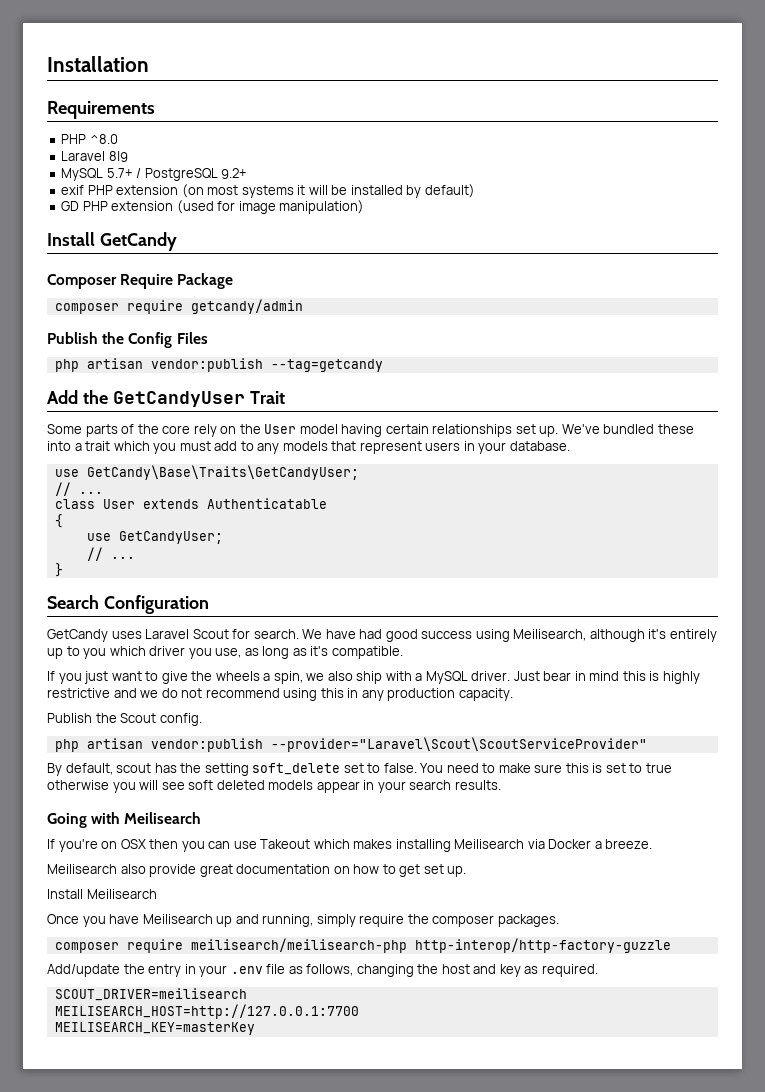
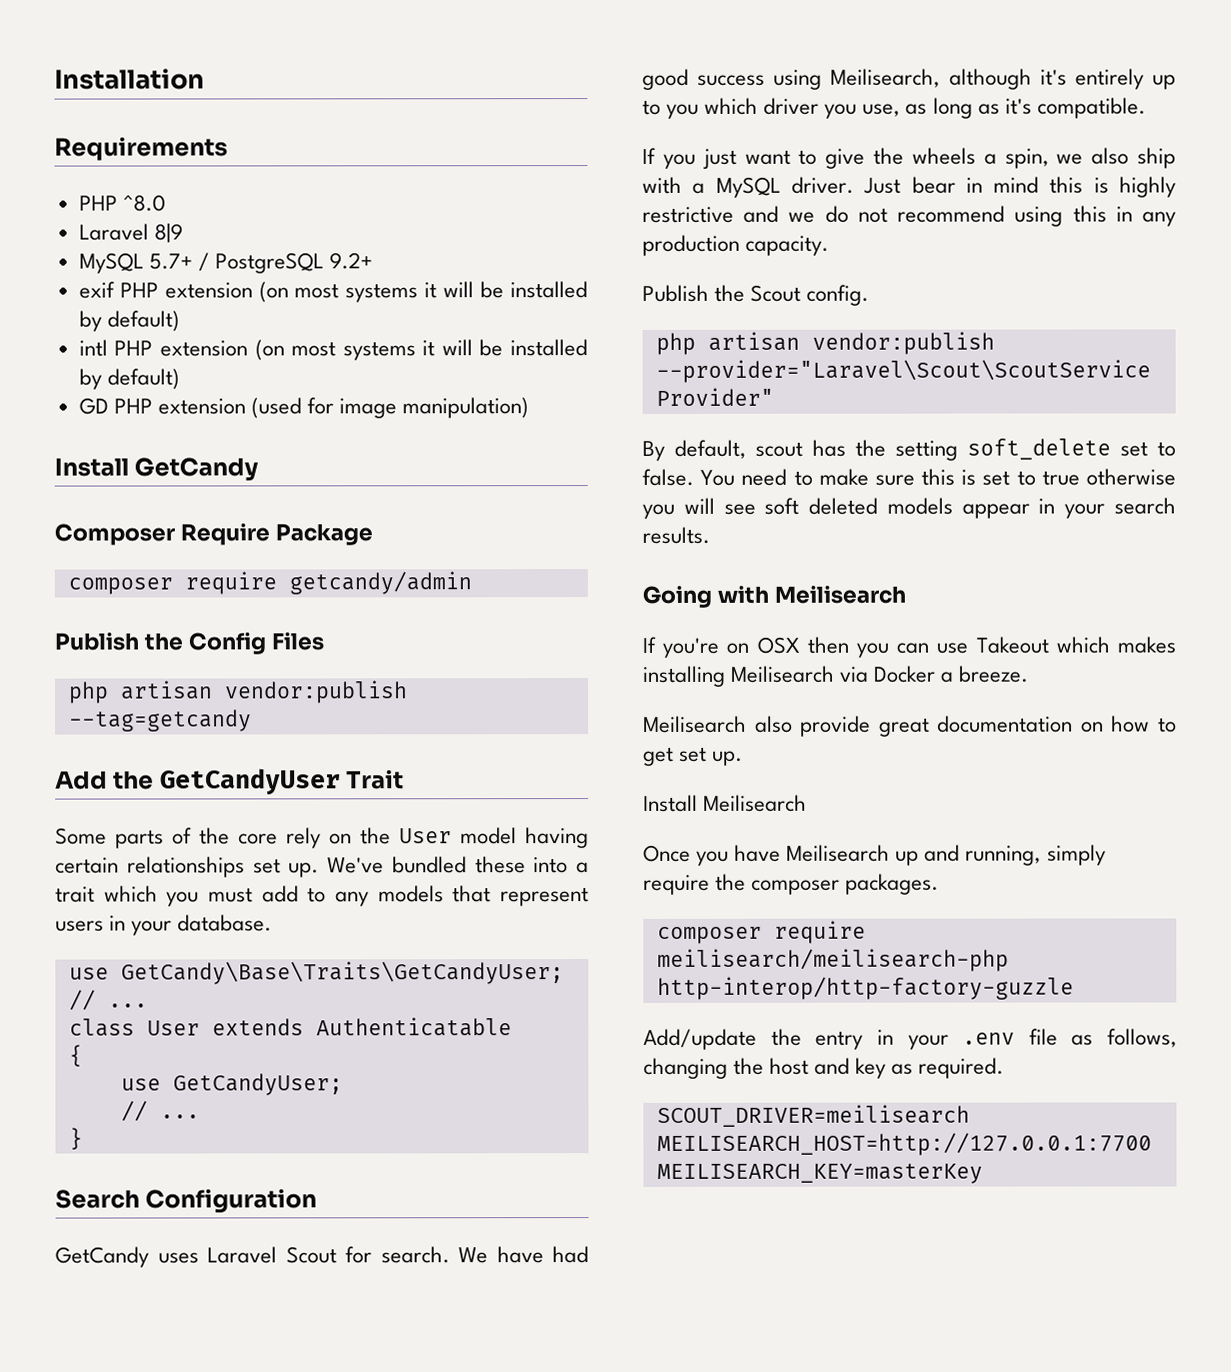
+ intl PHP extension (on most systems it will be installed by default)

